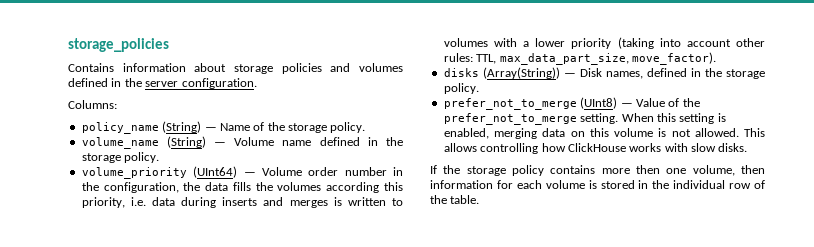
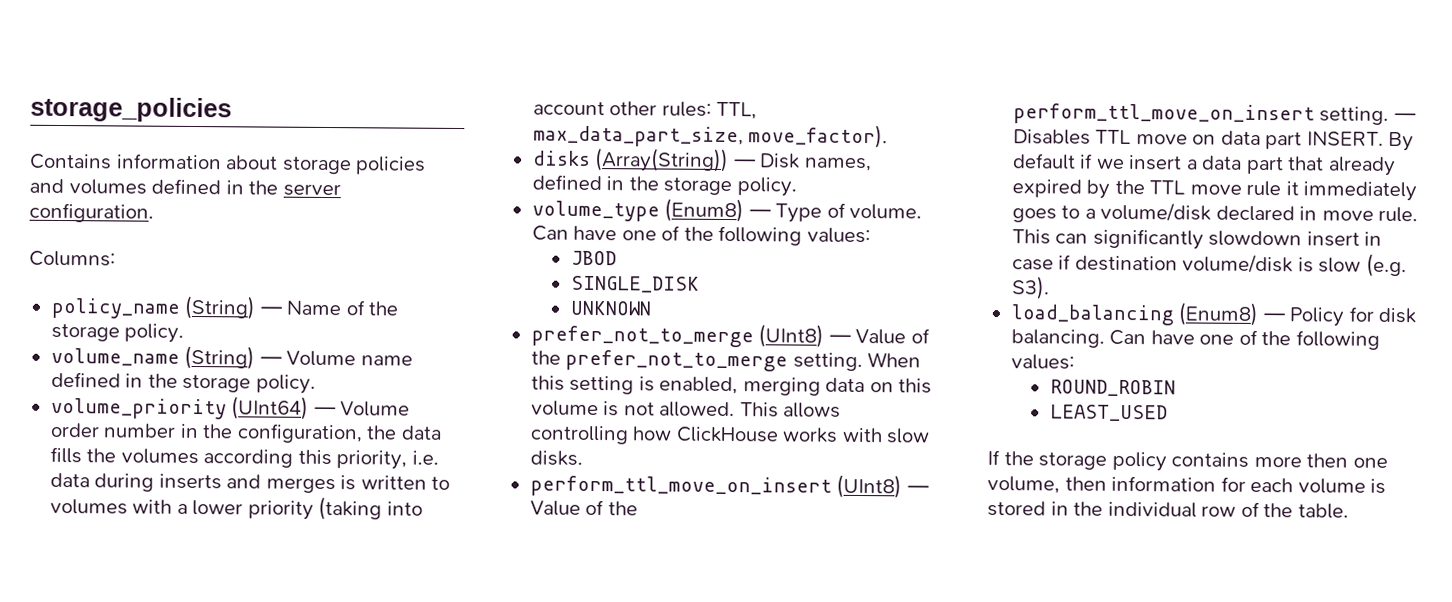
+ volume_type (Enum8) — Type of volume. Can have one of the following values:
+ JBOD
+ SINGLE_DISK
+ UNKNOWN
+ perform_ttl_move_on_insert (UInt8) — Value of the perform_ttl_move_on_insert setting. — Disables TTL move on data part INSERT. By default if we insert a data part that already expired by the TTL move rule it immediately goes to a volume/disk declared in move rule. This can significantly slowdown insert in case if destination volume/disk is slow (e.g. S3).
+ load_balancing (Enum8) — Policy for disk balancing. Can have one of the following values:
+ ROUND_ROBIN
+ LEAST_USED

